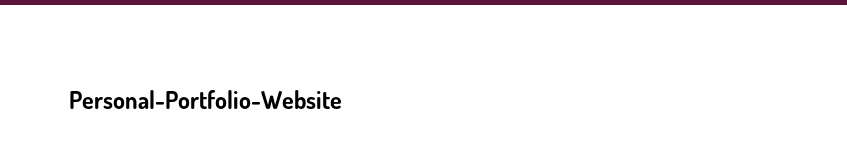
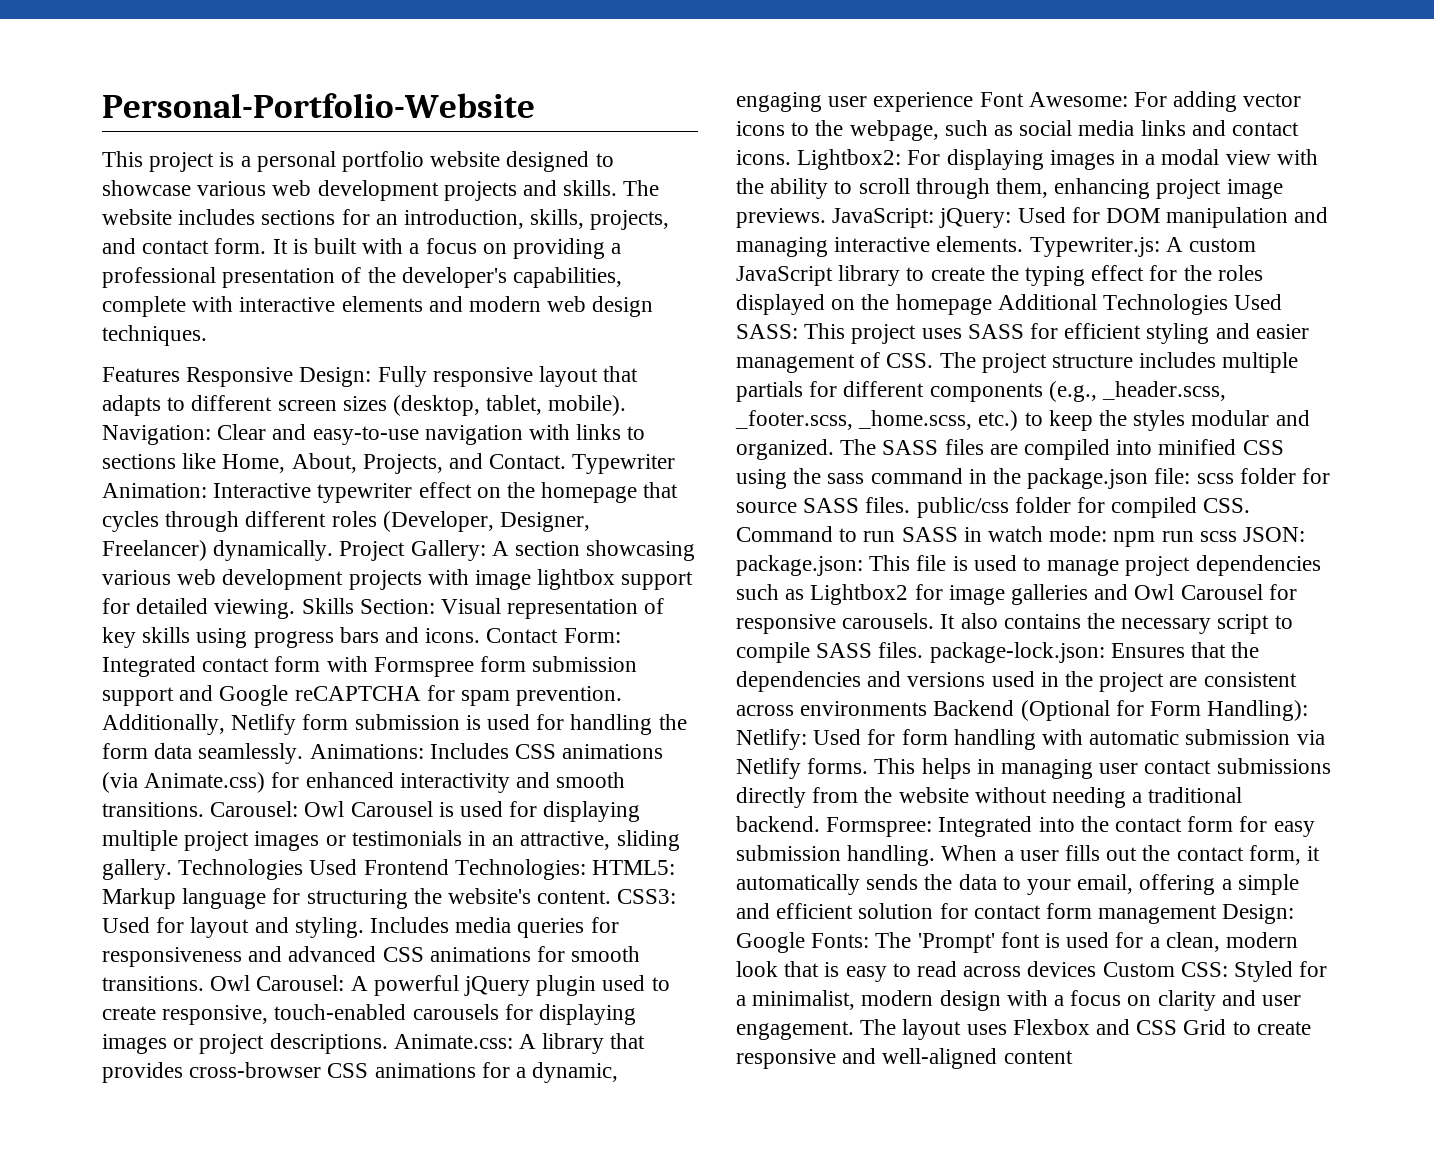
+ This project is a personal portfolio website designed to showcase various web development projects and skills. The website includes sections for an introduction, skills, projects, and contact form. It is built with a focus on providing a professional presentation of the developer's capabilities, complete with interactive elements and modern web design techniques.
+ Features Responsive Design: Fully responsive layout that adapts to different screen sizes (desktop, tablet, mobile). Navigation: Clear and easy-to-use navigation with links to sections like Home, About, Projects, and Contact. Typewriter Animation: Interactive typewriter effect on the homepage that cycles through different roles (Developer, Designer, Freelancer) dynamically. Project Gallery: A section showcasing various web development projects with image lightbox support for detailed viewing. Skills Section: Visual representation of key skills using progress bars and icons. Contact Form: Integrated contact form with Formspree form submission support and Google reCAPTCHA for spam prevention. Additionally, Netlify form submission is used for handling the form data seamlessly. Animations: Includes CSS animations (via Animate.css) for enhanced interactivity and smooth transitions. Carousel: Owl Carousel is used for displaying multiple project images or testimonials in an attractive, sliding gallery. Technologies Used Frontend Technologies: HTML5: Markup language for structuring the website's content. CSS3: Used for layout and styling. Includes media queries for responsiveness and advanced CSS animations for smooth transitions. Owl Carousel: A powerful jQuery plugin used to create responsive, touch-enabled carousels for displaying images or project descriptions. Animate.css: A library that provides cross-browser CSS animations for a dynamic, engaging user experience Font Awesome: For adding vector icons to the webpage, such as social media links and contact icons. Lightbox2: For displaying images in a modal view with the ability to scroll through them, enhancing project image previews. JavaScript: jQuery: Used for DOM manipulation and managing interactive elements. Typewriter.js: A custom JavaScript library to create the typing effect for the roles displayed on the homepage Additional Technologies Used SASS: This project uses SASS for efficient styling and easier management of CSS. The project structure includes multiple partials for different components (e.g., _header.scss, _footer.scss, _home.scss, etc.) to keep the styles modular and organized. The SASS files are compiled into minified CSS using the sass command in the package.json file: scss folder for source SASS files. public/css folder for compiled CSS. Command to run SASS in watch mode: npm run scss JSON: package.json: This file is used to manage project dependencies such as Lightbox2 for image galleries and Owl Carousel for responsive carousels. It also contains the necessary script to compile SASS files. package-lock.json: Ensures that the dependencies and versions used in the project are consistent across environments Backend (Optional for Form Handling): Netlify: Used for form handling with automatic submission via Netlify forms. This helps in managing user contact submissions directly from the website without needing a traditional backend. Formspree: Integrated into the contact form for easy submission handling. When a user fills out the contact form, it automatically sends the data to your email, offering a simple and efficient solution for contact form management Design: Google Fonts: The 'Prompt' font is used for a clean, modern look that is easy to read across devices Custom CSS: Styled for a minimalist, modern design with a focus on clarity and user engagement. The layout uses Flexbox and CSS Grid to create responsive and well-aligned content

